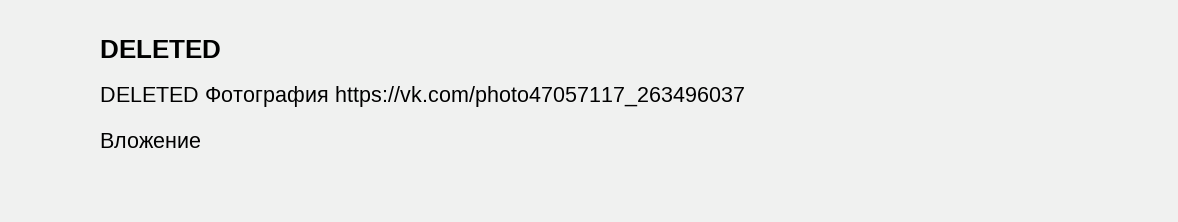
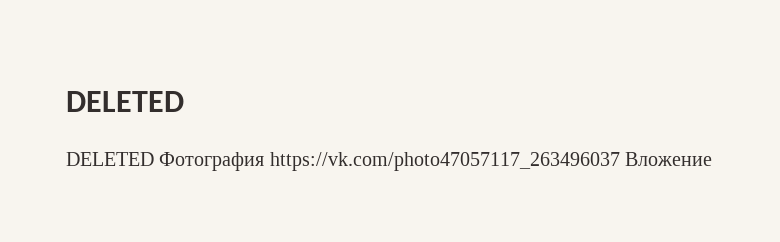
- DELETED Фотография https://vk.com/photo47057117_263496037
- Вложение
+ DELETED Фотография https://vk.com/photo47057117_263496037 Вложение

